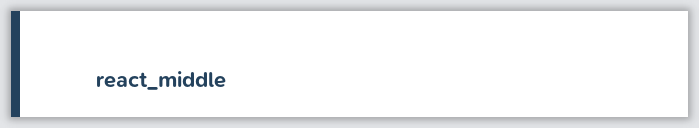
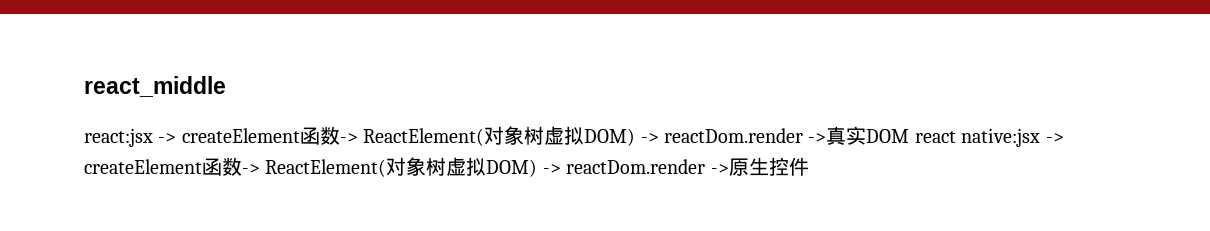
+ react:jsx -> createElement函数-> ReactElement(对象树虚拟DOM) -> reactDom.render ->真实DOM react native:jsx -> createElement函数-> ReactElement(对象树虚拟DOM) -> reactDom.render ->原生控件

